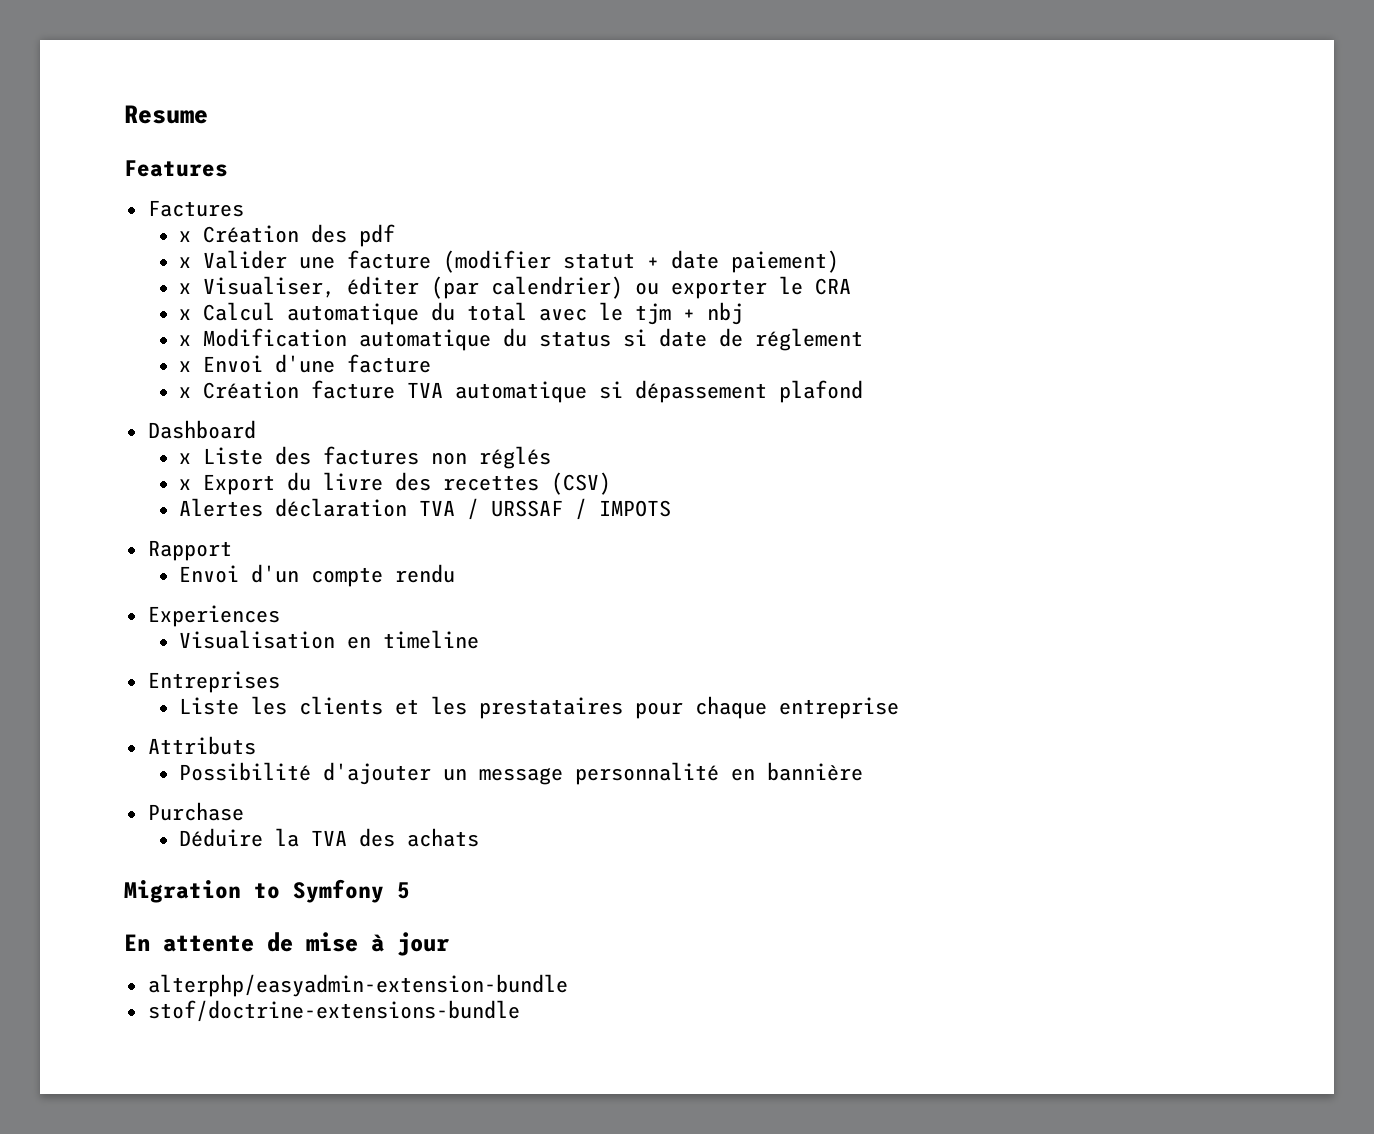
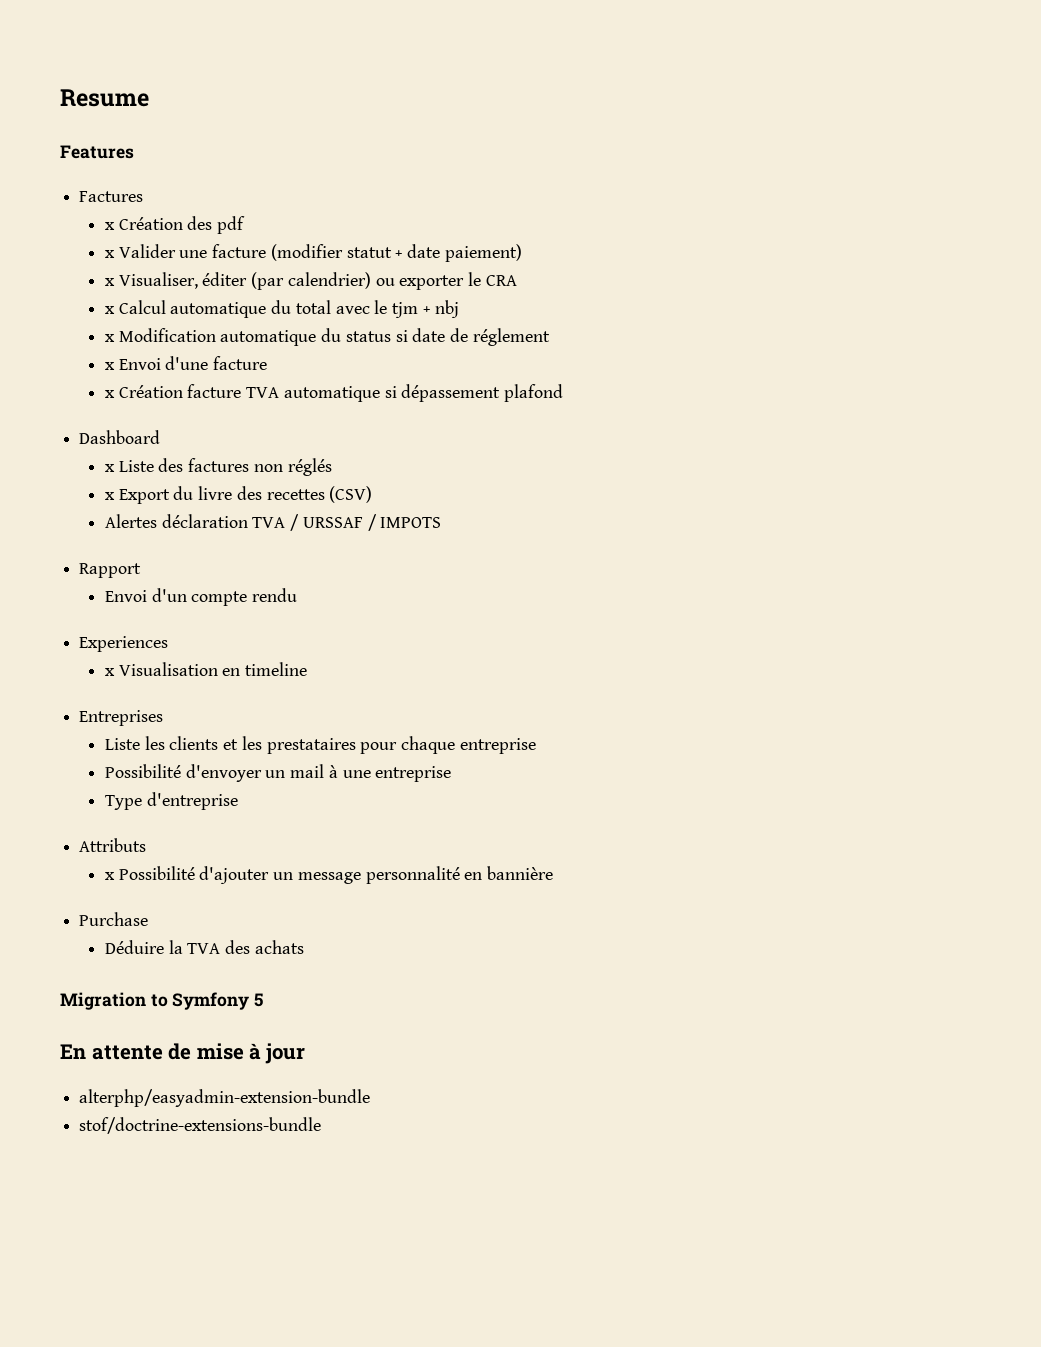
- Visualisation en timeline
+ x Visualisation en timeline
+ Possibilité d'envoyer un mail à une entreprise
+ Type d'entreprise
- Possibilité d'ajouter un message personnalité en bannière
+ x Possibilité d'ajouter un message personnalité en bannière

